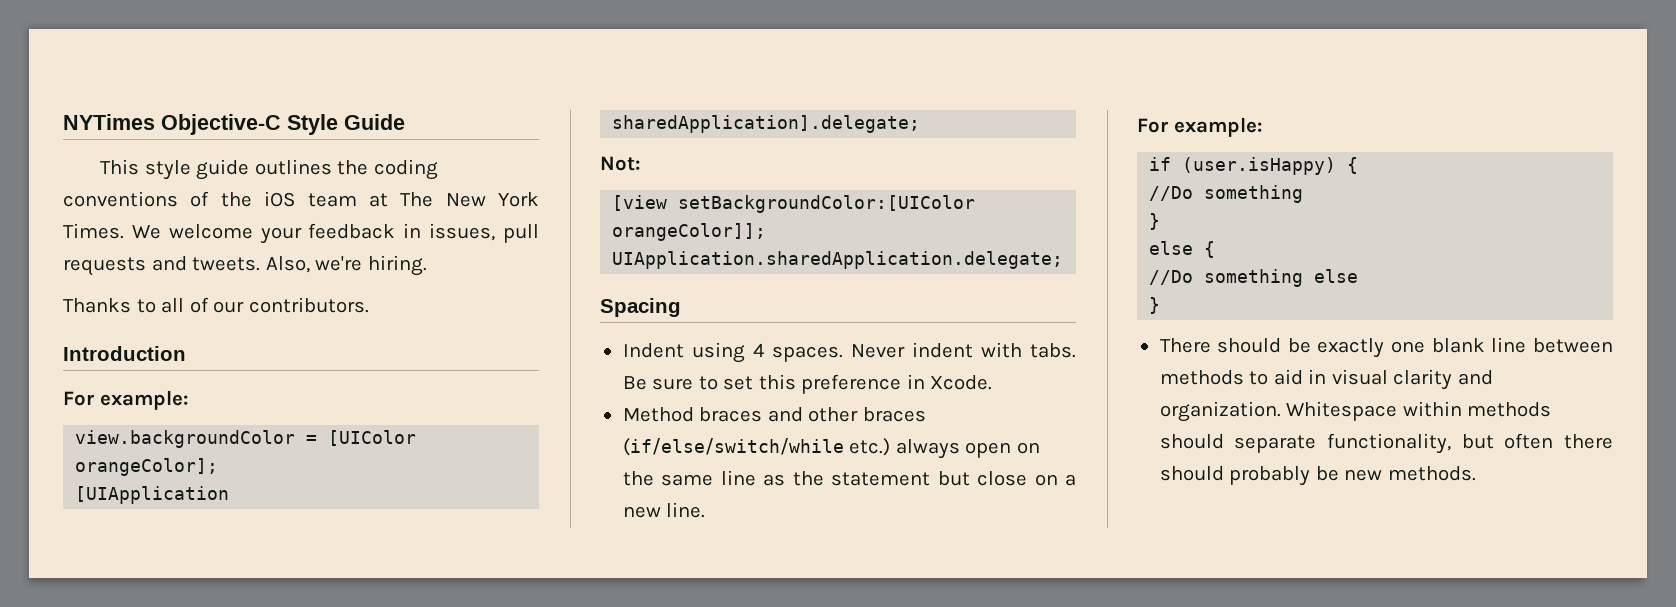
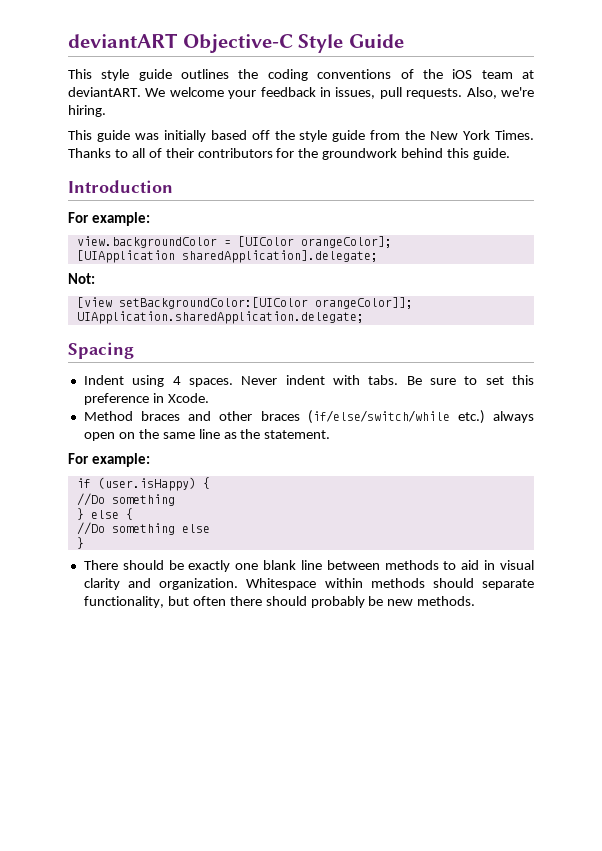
- NYTimes Objective-C Style Guide
+ deviantART Objective-C Style Guide
- This style guide outlines the coding conventions of the iOS team at The New York Times.
+ This style guide outlines the coding conventions of the iOS team at deviantART.
- We welcome your feedback in issues, pull requests and tweets.
+ We welcome your feedback in issues, pull requests.
- Thanks to all of our contributors.
+ This guide was initially based off the style guide from the New York Times. Thanks to all of their contributors for the groundwork behind this guide.
- Method braces and other braces (if/else/switch/while etc.) always open on the same line as the statement but close on a new line.
+ Method braces and other braces (if/else/switch/while etc.) always open on the same line as the statement.
  if (user.isHappy) {
  //Do something
- }
- else {
+ } else {

